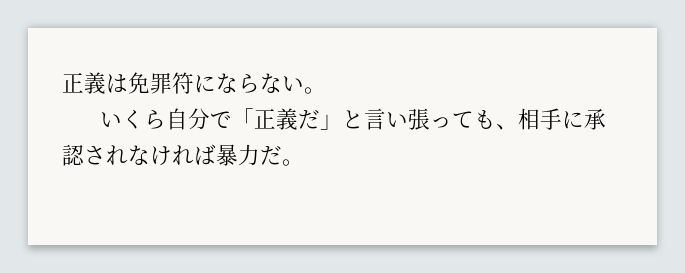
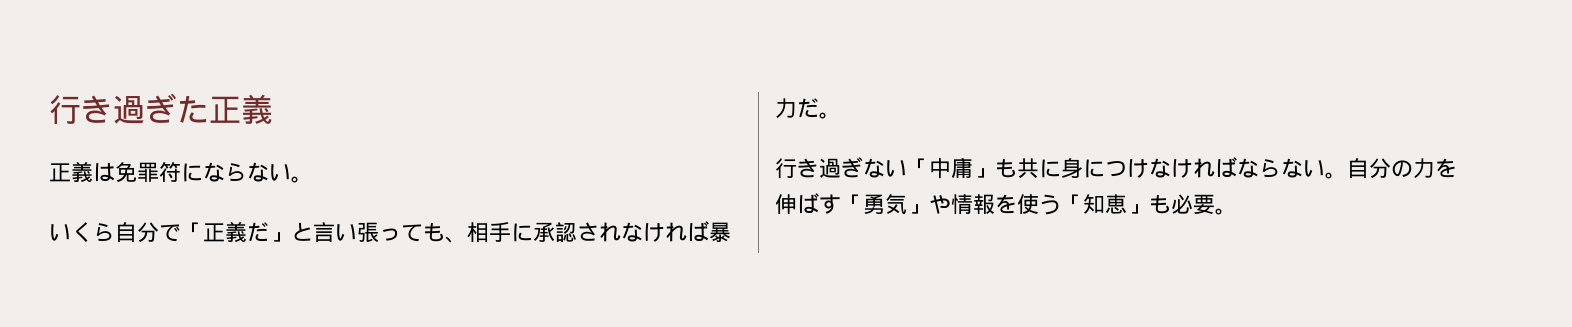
+ 行き過ぎた正義
+ 行き過ぎない「中庸」も共に身につけなければならない。自分の力を伸ばす「勇気」や情報を使う「知恵」も必要。

